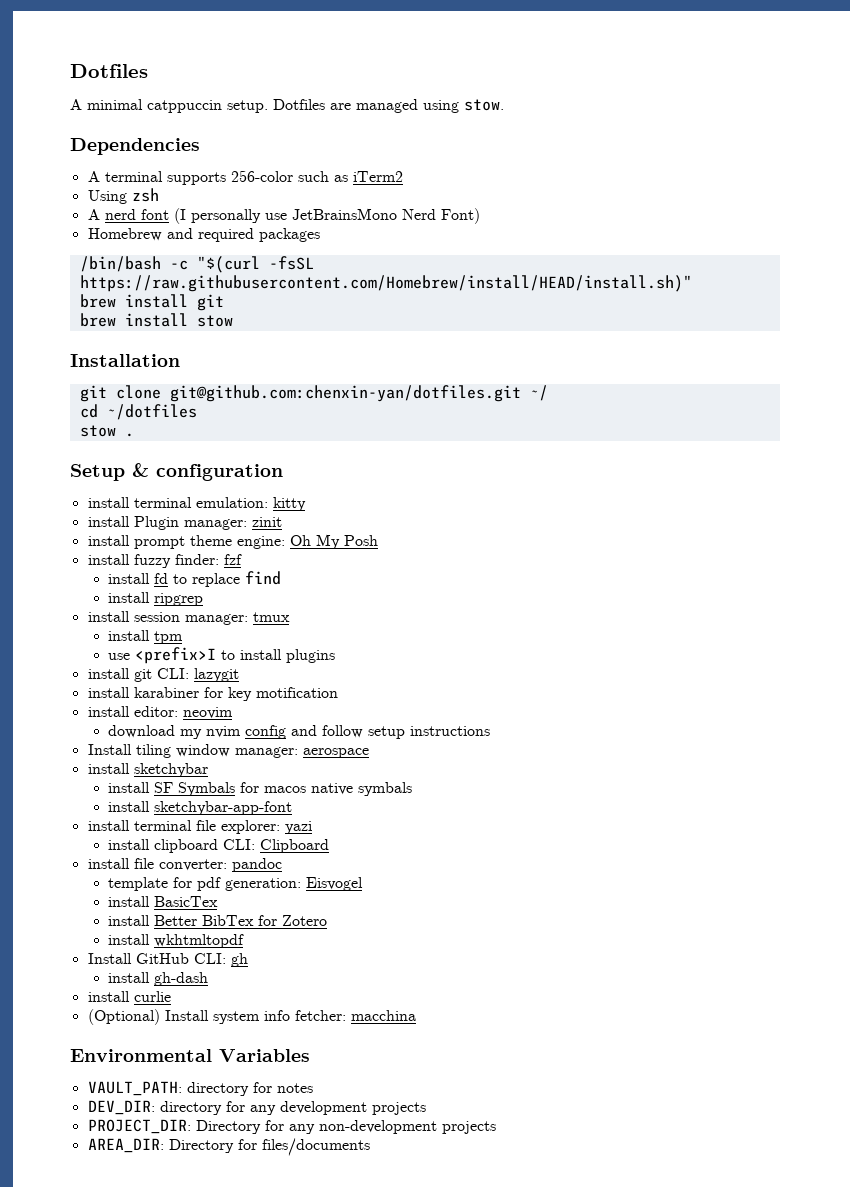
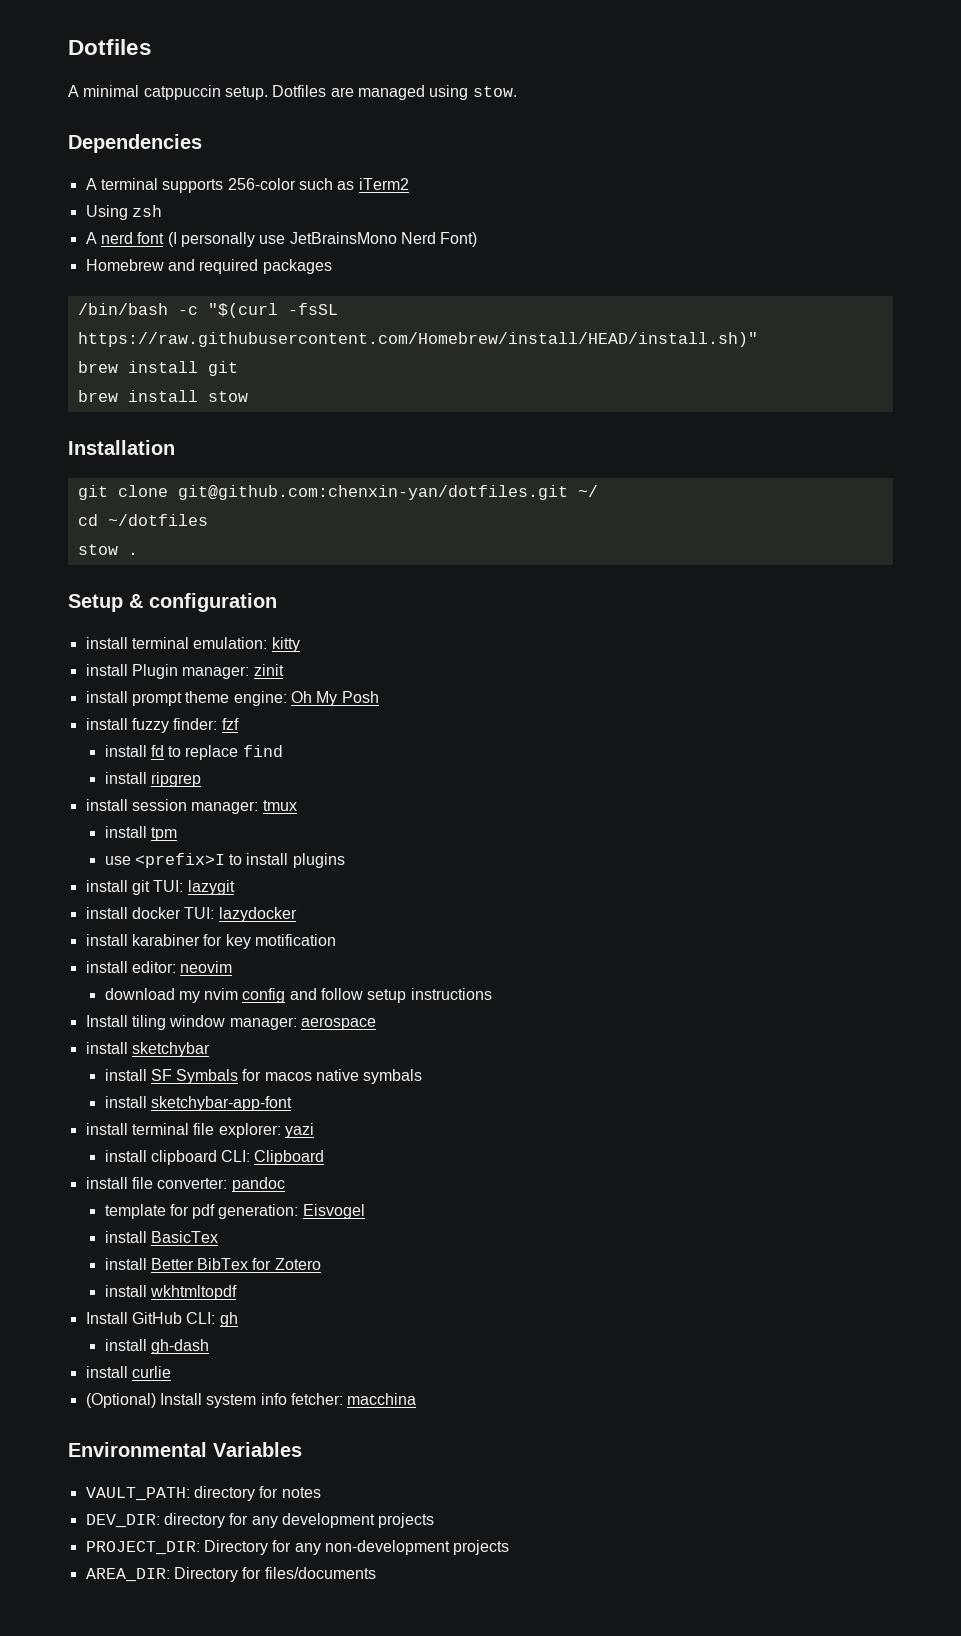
- install git CLI: lazygit
+ install git TUI: lazygit
+ install docker TUI: lazydocker

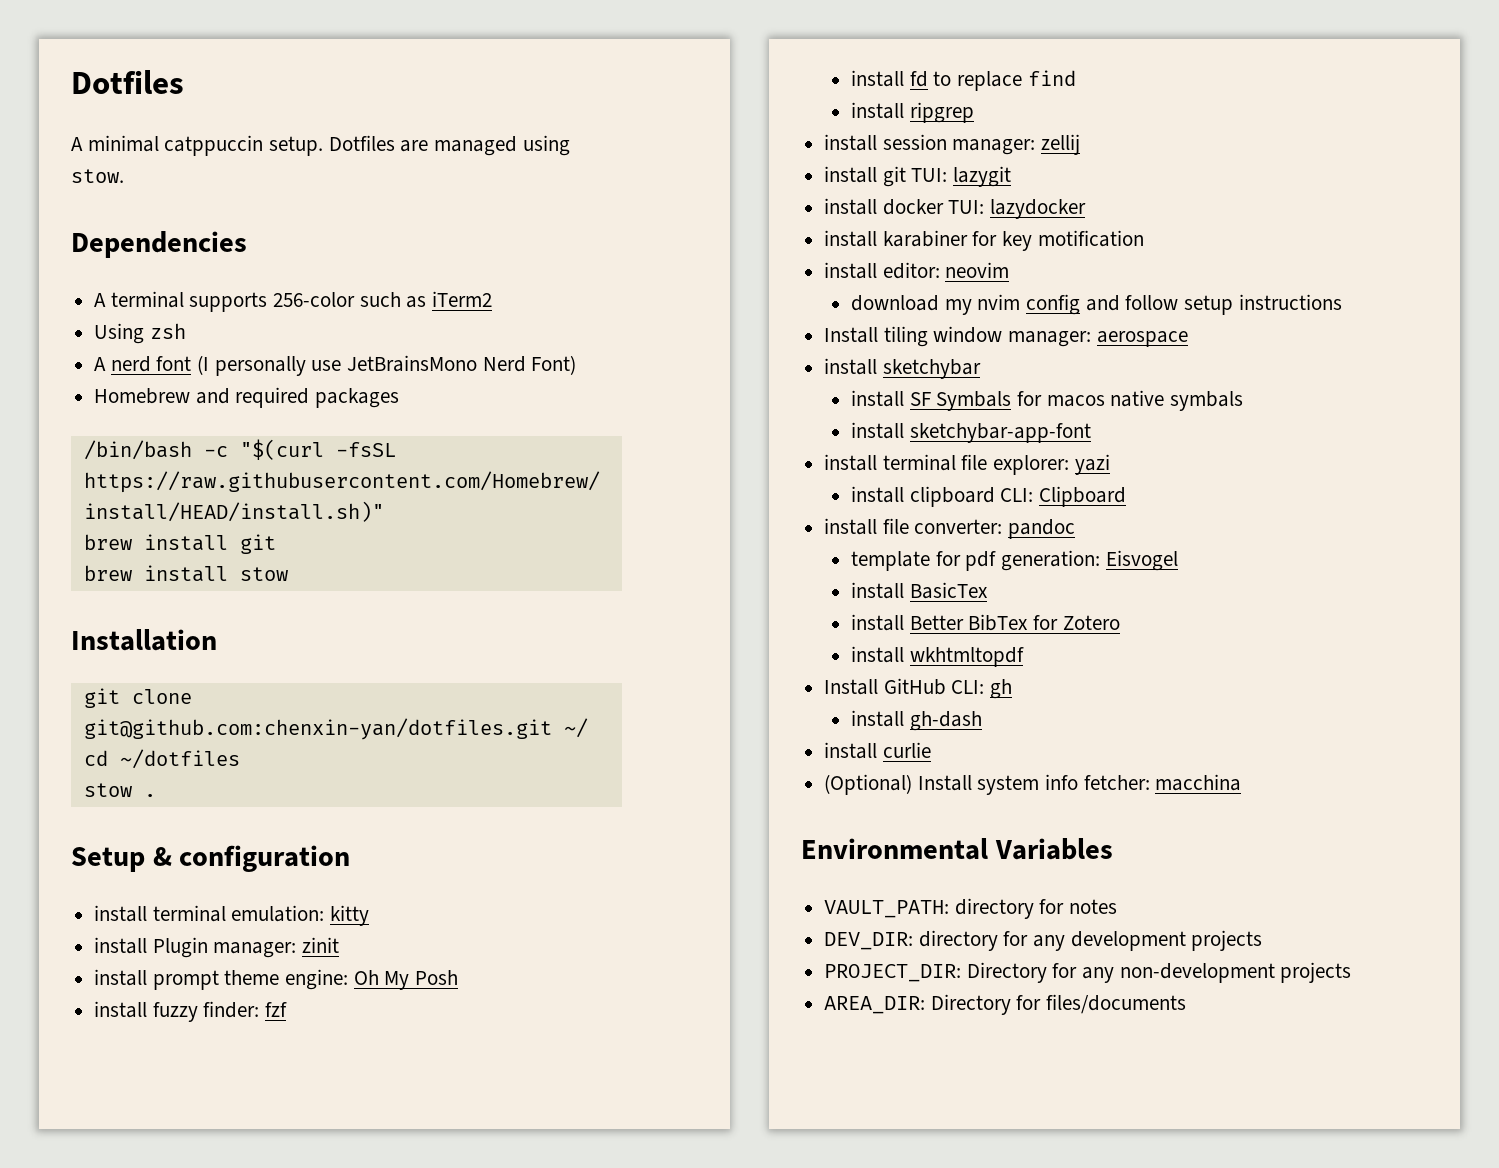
- install session manager: tmux
- install tpm
- use <prefix>I to install plugins
+ install session manager: zellij

